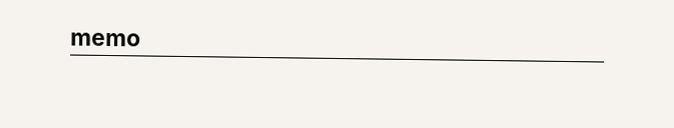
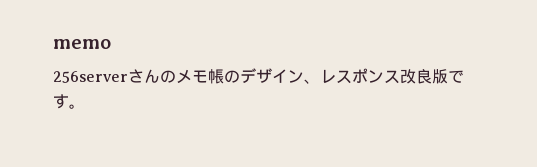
+ 256serverさんのメモ帳のデザイン、レスポンス改良版です。

